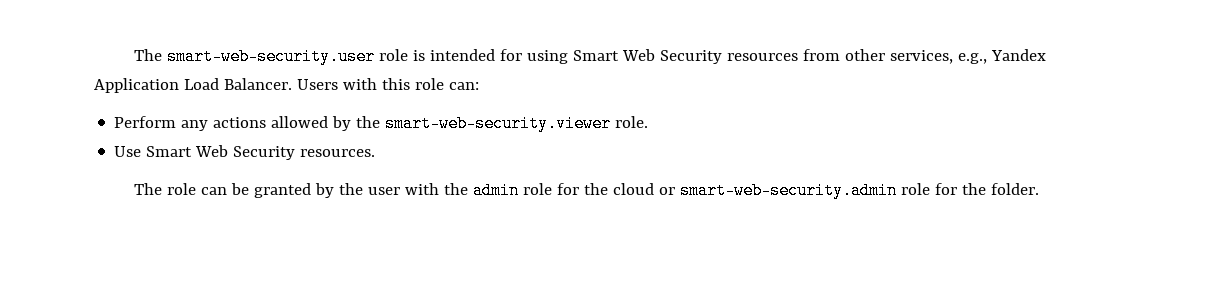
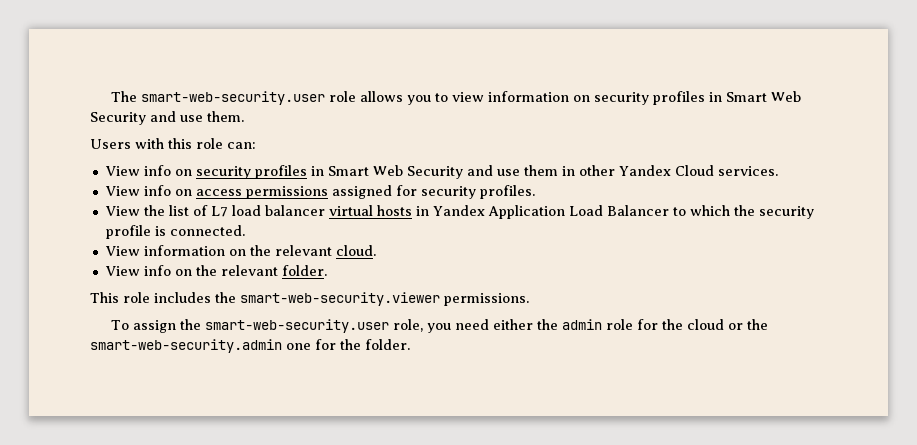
- The smart-web-security.user role is intended for using Smart Web Security resources from other services, e.g., Yandex Application Load Balancer. Users with this role can:
+ The smart-web-security.user role allows you to view information on security profiles in Smart Web Security and use them.
+ Users with this role can:
- Perform any actions allowed by the smart-web-security.viewer role.
- Use Smart Web Security resources.
- The role can be granted by the user with the admin role for the cloud or smart-web-security.admin role for the folder.
+ View info on security profiles in Smart Web Security and use them in other Yandex Cloud services.
+ View info on access permissions assigned for security profiles.
+ View the list of L7 load balancer virtual hosts in Yandex Application Load Balancer to which the security profile is connected.
+ View information on the relevant cloud.
+ View info on the relevant folder.
+ This role includes the smart-web-security.viewer permissions.
+ To assign the smart-web-security.user role, you need either the admin role for the cloud or the smart-web-security.admin one for the folder.

